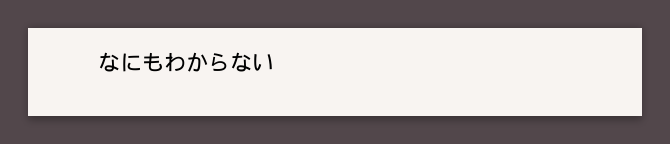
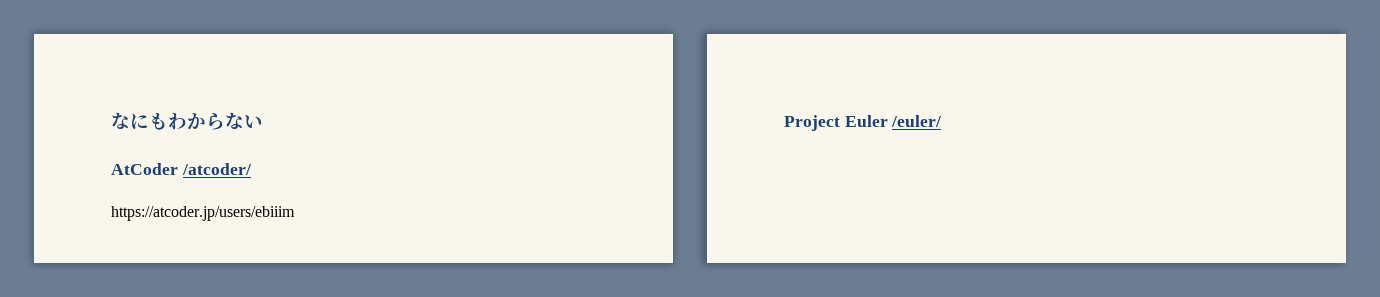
+ AtCoder /atcoder/
+ https://atcoder.jp/users/ebiiim
+ Project Euler /euler/

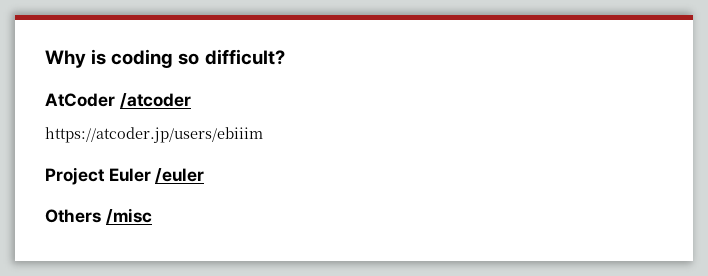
- なにもわからない
+ Why is coding so difficult?
- AtCoder /atcoder/
+ AtCoder /atcoder
- Project Euler /euler/
+ Project Euler /euler
+ Others /misc

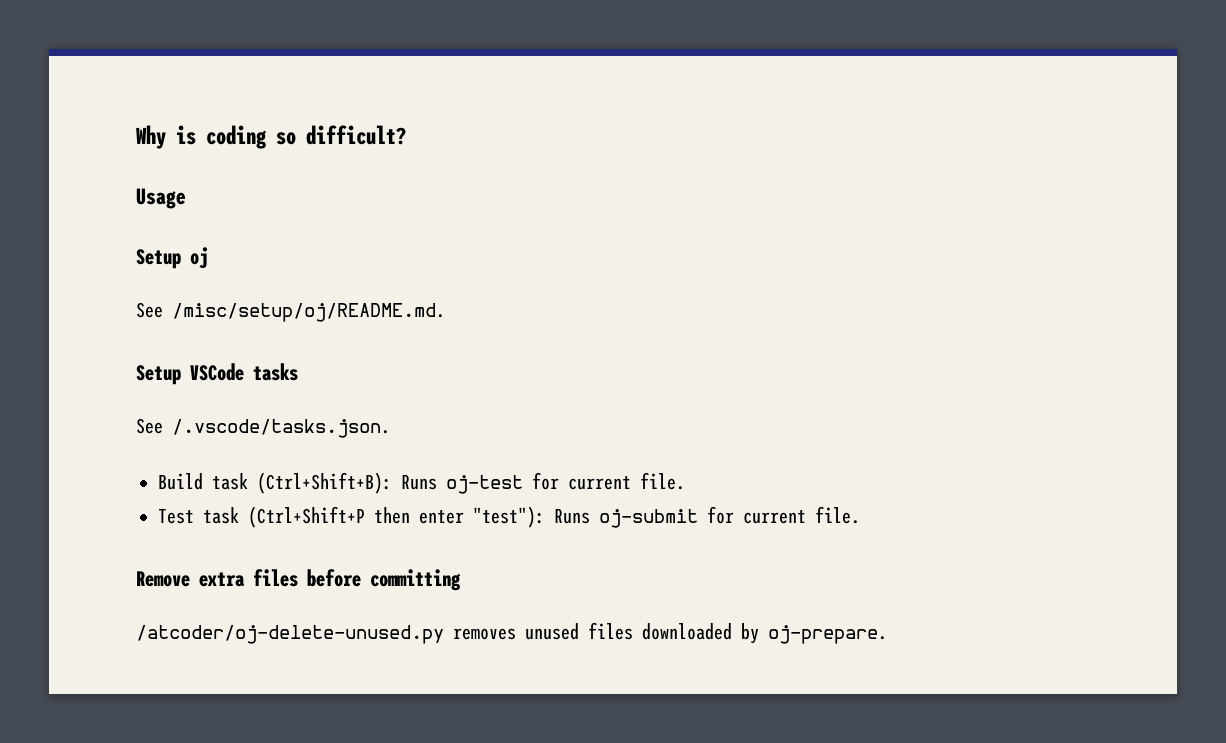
- AtCoder /atcoder
- https://atcoder.jp/users/ebiiim
- Project Euler /euler
- Others /misc
+ Usage
+ Setup oj
+ See /misc/setup/oj/README.md.
+ Setup VSCode tasks
+ See /.vscode/tasks.json.
+ Build task (Ctrl+Shift+B): Runs oj-test for current file.
+ Test task (Ctrl+Shift+P then enter "test"): Runs oj-submit for current file.
+ Remove extra files before committing
+ /atcoder/oj-delete-unused.py removes unused files downloaded by oj-prepare.

